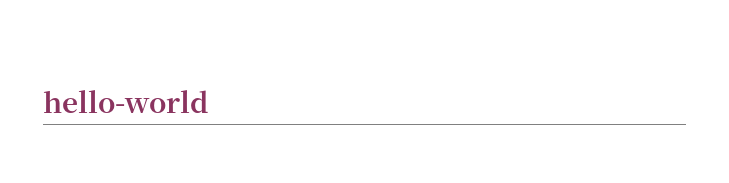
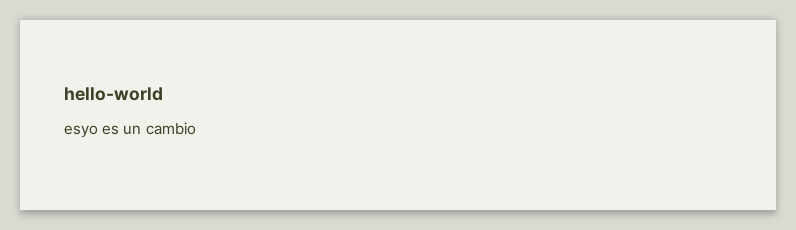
+ esyo es un cambio

